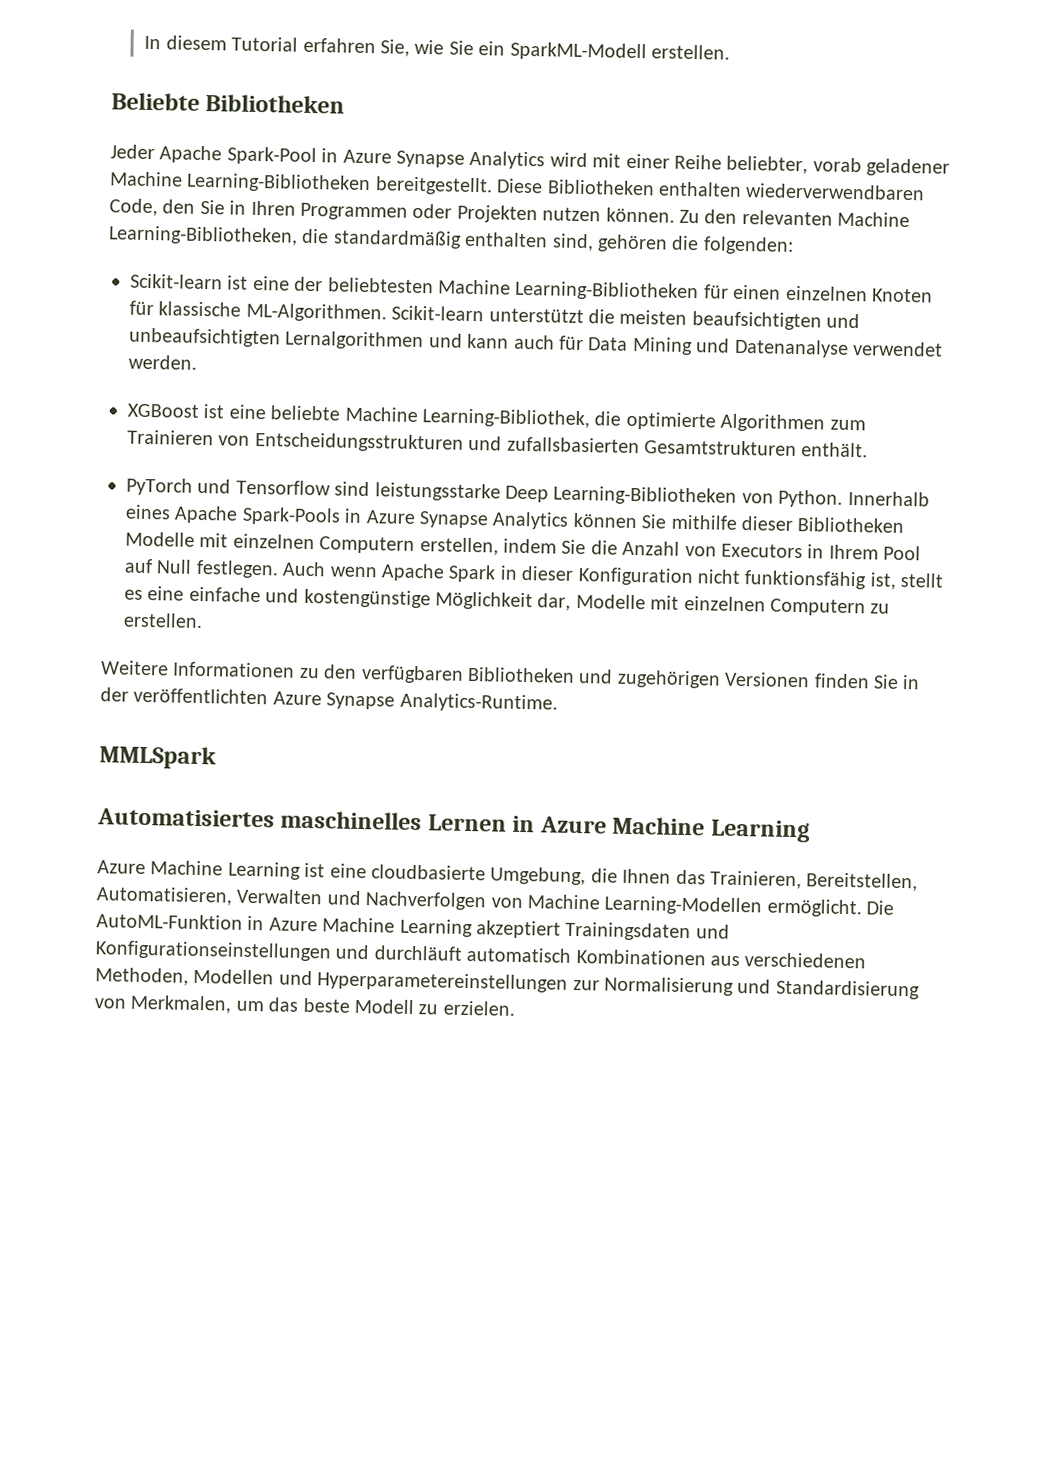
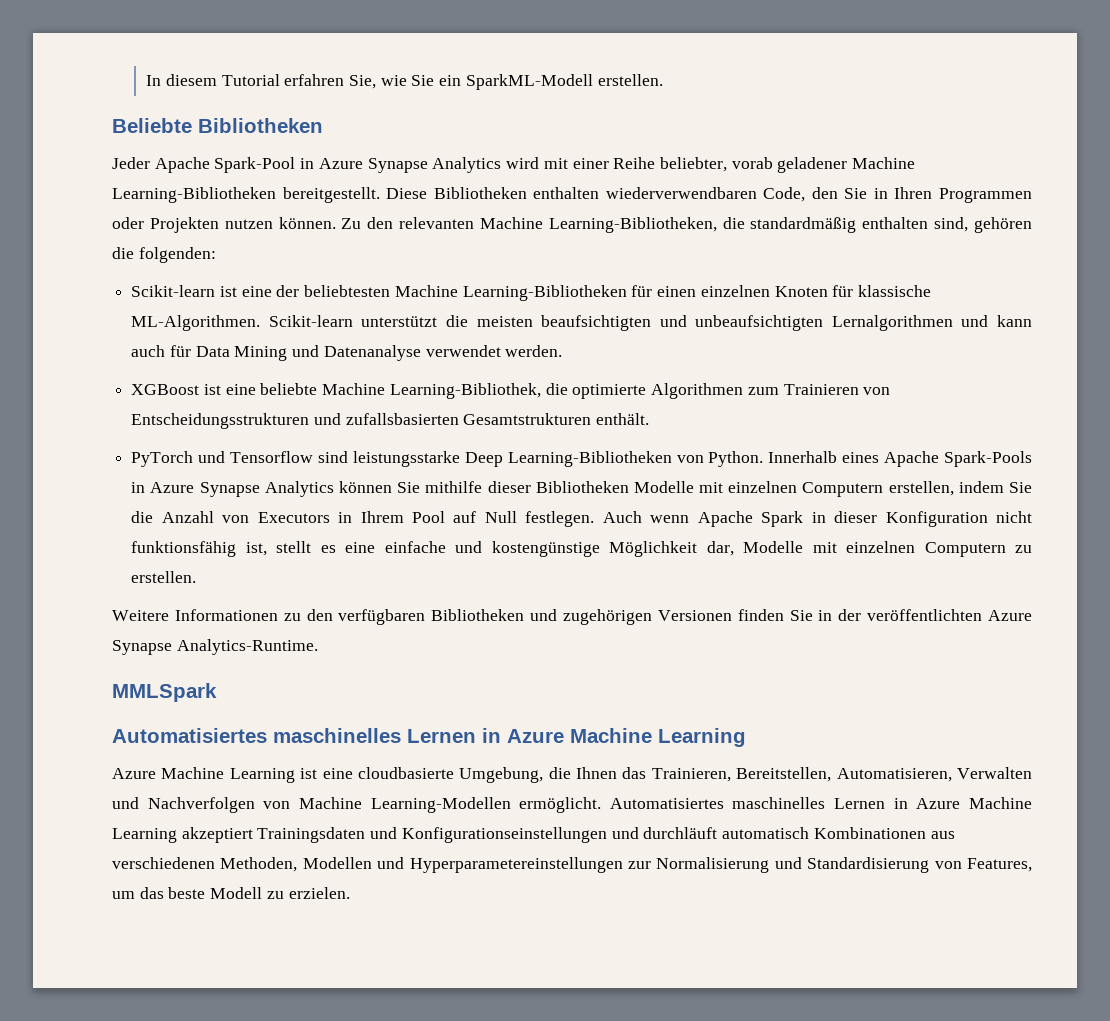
- Die AutoML-Funktion in Azure Machine Learning akzeptiert Trainingsdaten und Konfigurationseinstellungen und durchläuft automatisch Kombinationen aus verschiedenen Methoden, Modellen und Hyperparametereinstellungen zur Normalisierung und Standardisierung von Merkmalen, um das beste Modell zu erzielen.
+ Automatisiertes maschinelles Lernen in Azure Machine Learning akzeptiert Trainingsdaten und Konfigurationseinstellungen und durchläuft automatisch Kombinationen aus verschiedenen Methoden, Modellen und Hyperparametereinstellungen zur Normalisierung und Standardisierung von Features, um das beste Modell zu erzielen.

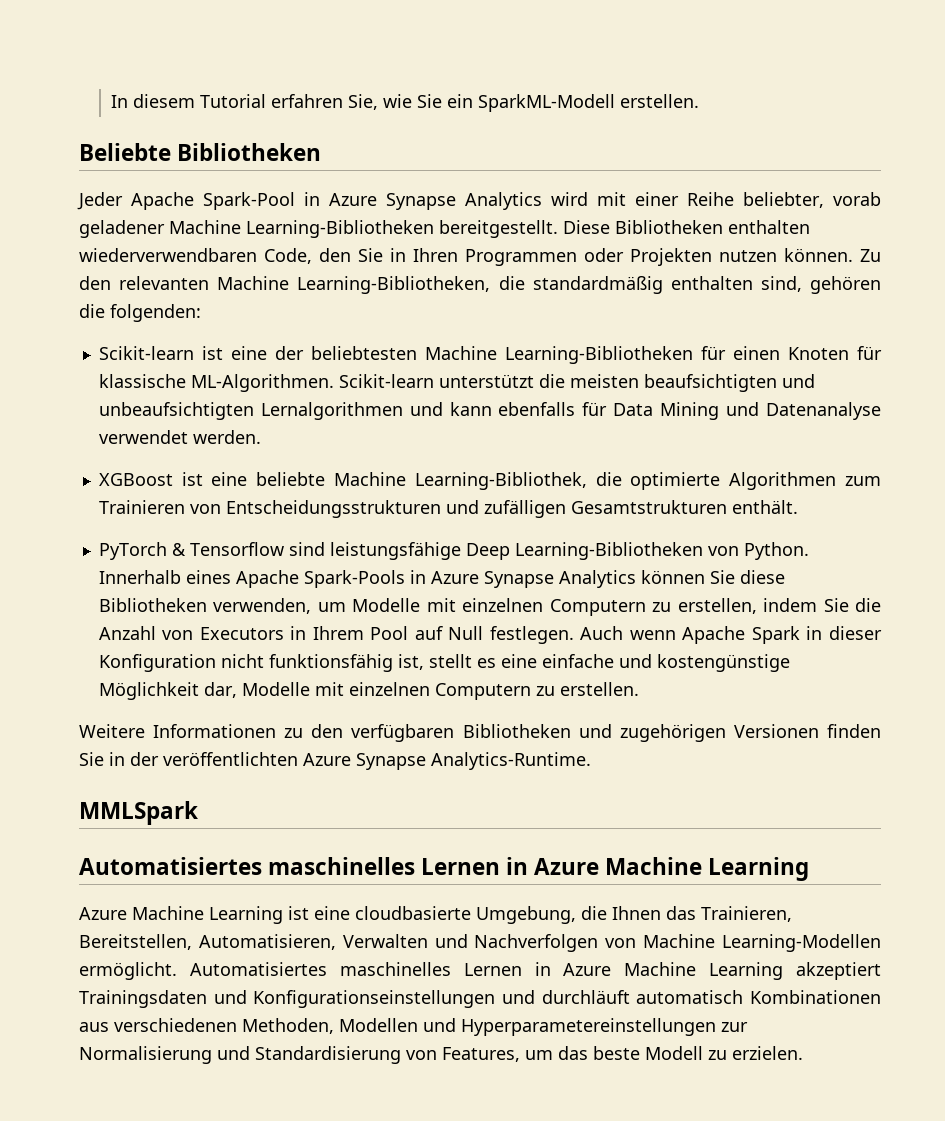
- Scikit-learn ist eine der beliebtesten Machine Learning-Bibliotheken für einen einzelnen Knoten für klassische ML-Algorithmen.
+ Scikit-learn ist eine der beliebtesten Machine Learning-Bibliotheken für einen Knoten für klassische ML-Algorithmen.
- Scikit-learn unterstützt die meisten beaufsichtigten und unbeaufsichtigten Lernalgorithmen und kann auch für Data Mining und Datenanalyse verwendet werden.
+ Scikit-learn unterstützt die meisten beaufsichtigten und unbeaufsichtigten Lernalgorithmen und kann ebenfalls für Data Mining und Datenanalyse verwendet werden.
- XGBoost ist eine beliebte Machine Learning-Bibliothek, die optimierte Algorithmen zum Trainieren von Entscheidungsstrukturen und zufallsbasierten Gesamtstrukturen enthält.
+ XGBoost ist eine beliebte Machine Learning-Bibliothek, die optimierte Algorithmen zum Trainieren von Entscheidungsstrukturen und zufälligen Gesamtstrukturen enthält.
- PyTorch und Tensorflow sind leistungsstarke Deep Learning-Bibliotheken von Python.
+ PyTorch & Tensorflow sind leistungsfähige Deep Learning-Bibliotheken von Python.
- Innerhalb eines Apache Spark-Pools in Azure Synapse Analytics können Sie mithilfe dieser Bibliotheken Modelle mit einzelnen Computern erstellen, indem Sie die Anzahl von Executors in Ihrem Pool auf Null festlegen.
+ Innerhalb eines Apache Spark-Pools in Azure Synapse Analytics können Sie diese Bibliotheken verwenden, um Modelle mit einzelnen Computern zu erstellen, indem Sie die Anzahl von Executors in Ihrem Pool auf Null festlegen.

